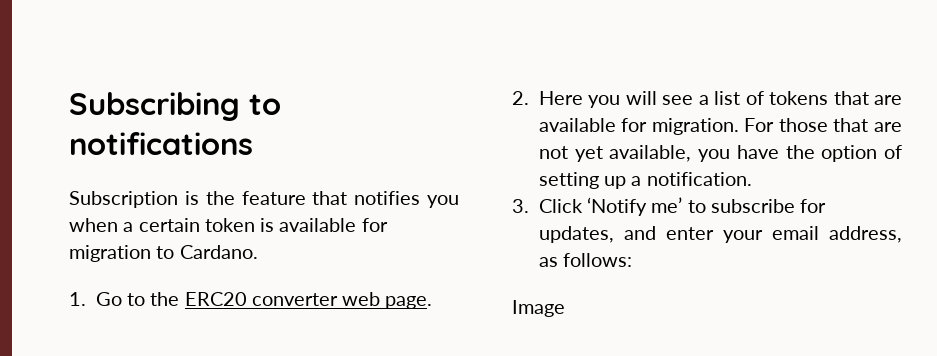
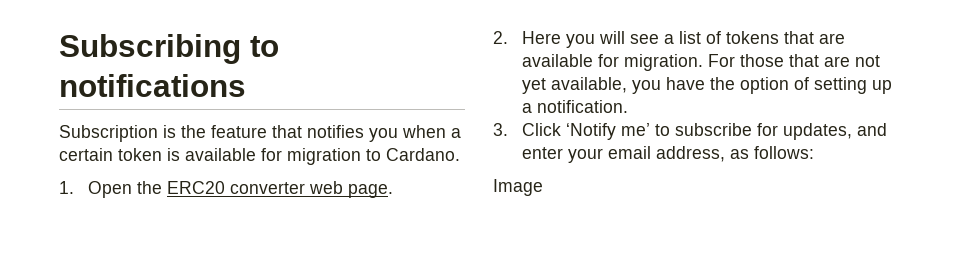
- 1. Go to the ERC20 converter web page.
+ 1. Open the ERC20 converter web page.

